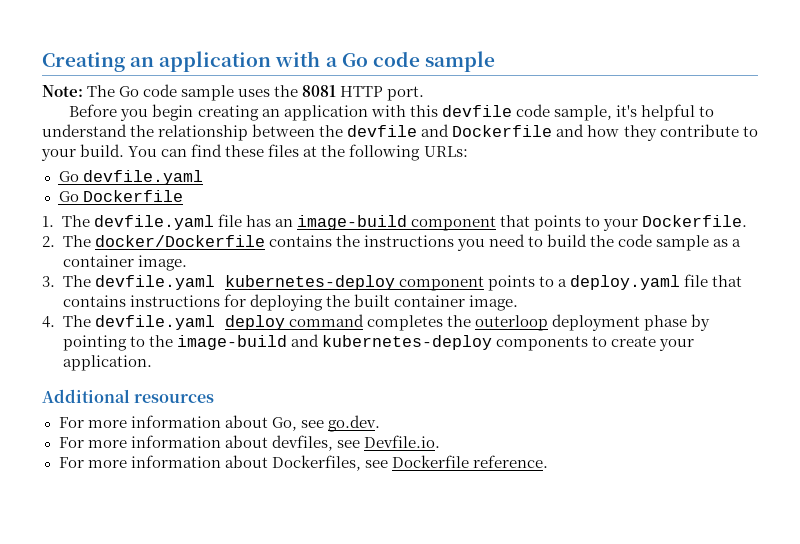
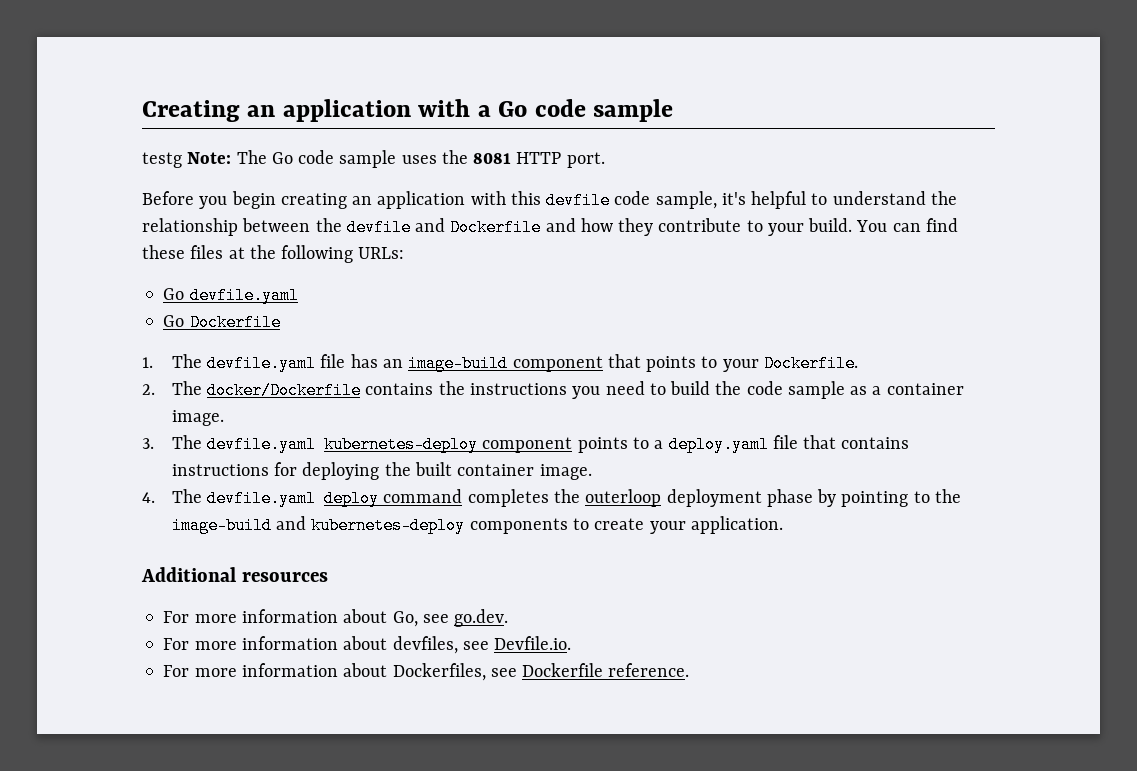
- Note: The Go code sample uses the 8081 HTTP port.
+ testg Note: The Go code sample uses the 8081 HTTP port.

